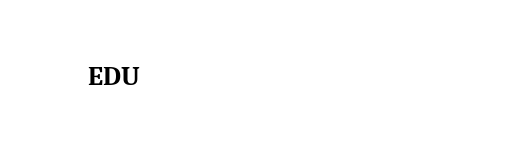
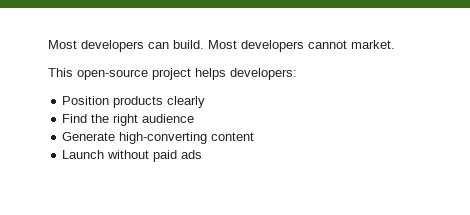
- EDU
+ Most developers can build. Most developers cannot market.
+ This open-source project helps developers:
+ Position products clearly
+ Find the right audience
+ Generate high-converting content
+ Launch without paid ads

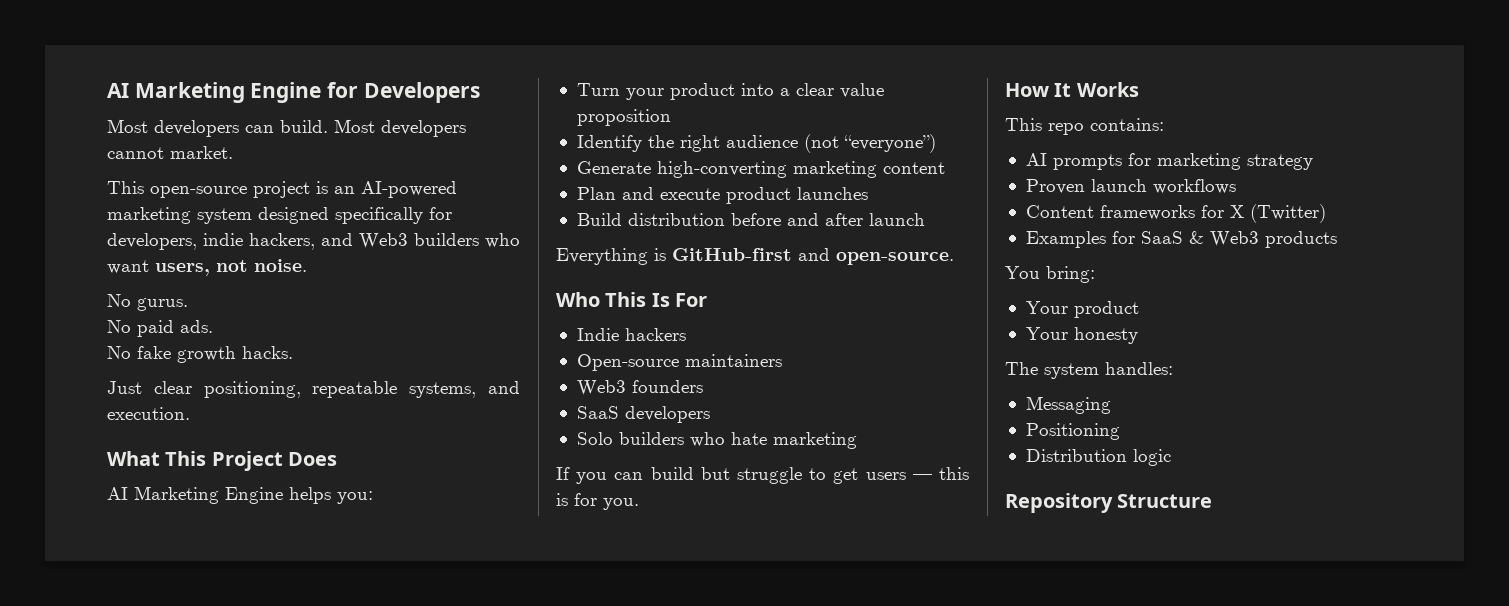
+ AI Marketing Engine for Developers
- This open-source project helps developers:
- Position products clearly
- Find the right audience
+ This open-source project is an AI-powered marketing system designed specifically for developers, indie hackers, and Web3 builders who want users, not noise.
+ No gurus.
+ No paid ads.
+ No fake growth hacks.
+ Just clear positioning, repeatable systems, and execution.
+ What This Project Does
+ AI Marketing Engine helps you:
+ Turn your product into a clear value proposition
+ Identify the right audience (not “everyone”)
- Generate high-converting content
+ Generate high-converting marketing content
- Launch without paid ads
+ Plan and execute product launches
+ Build distribution before and after launch
+ Everything is GitHub-first and open-source.
+ Who This Is For
+ Indie hackers
+ Open-source maintainers
+ Web3 founders
+ SaaS developers
+ Solo builders who hate marketing
+ If you can build but struggle to get users — this is for you.
+ How It Works
+ This repo contains:
+ AI prompts for marketing strategy
+ Proven launch workflows
+ Content frameworks for X (Twitter)
+ Examples for SaaS & Web3 products
+ You bring:
+ Your product
+ Your honesty
+ The system handles:
+ Messaging
+ Positioning
+ Distribution logic
+ Repository Structure

